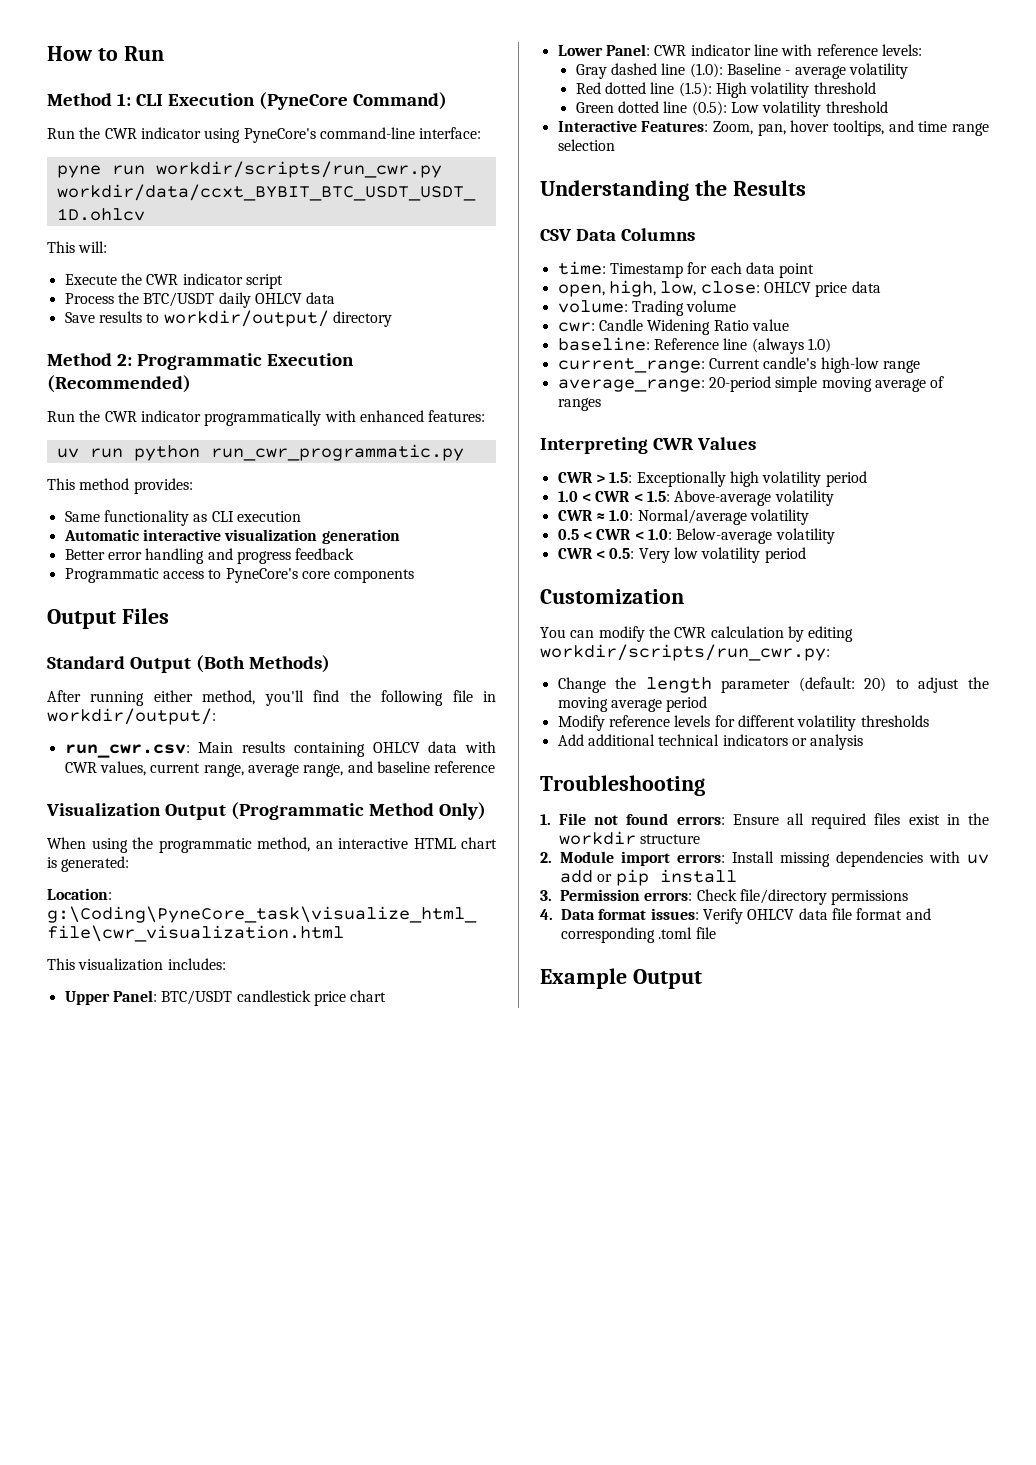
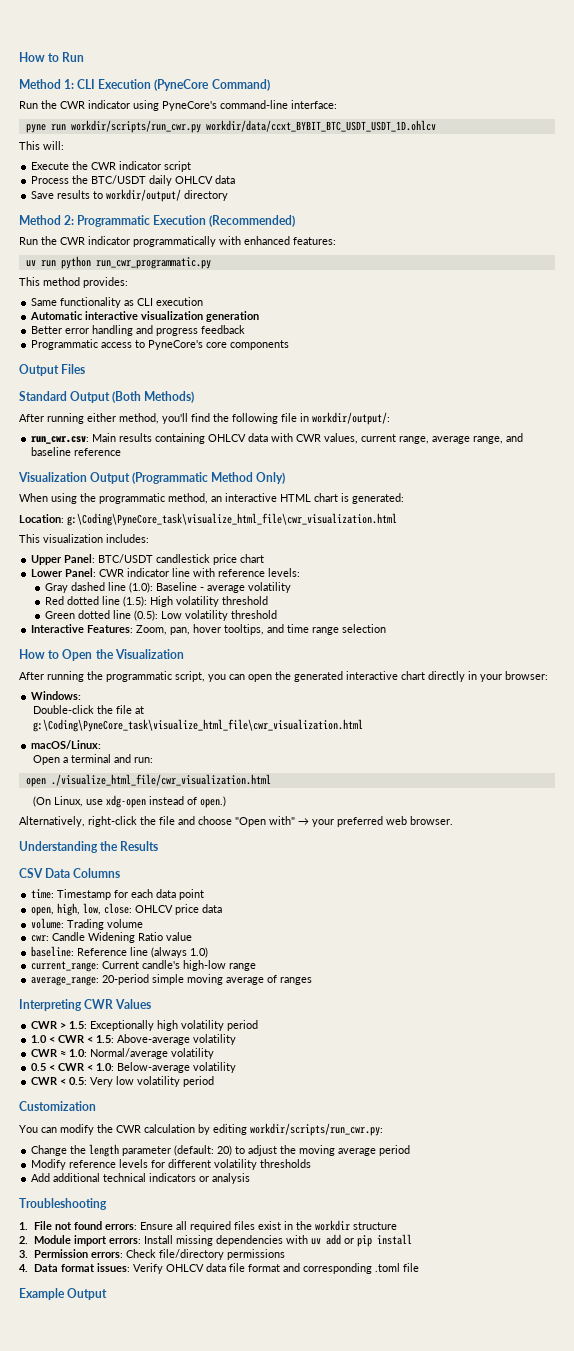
+ How to Open the Visualization
+ After running the programmatic script, you can open the generated interactive chart directly in your browser:
+ Windows:
+ Double-click the file at
+ g:\Coding\PyneCore_task\visualize_html_file\cwr_visualization.html
+ macOS/Linux:
+ Open a terminal and run:
+ open ./visualize_html_file/cwr_visualization.html
+ (On Linux, use xdg-open instead of open.)
+ Alternatively, right-click the file and choose "Open with" → your preferred web browser.

